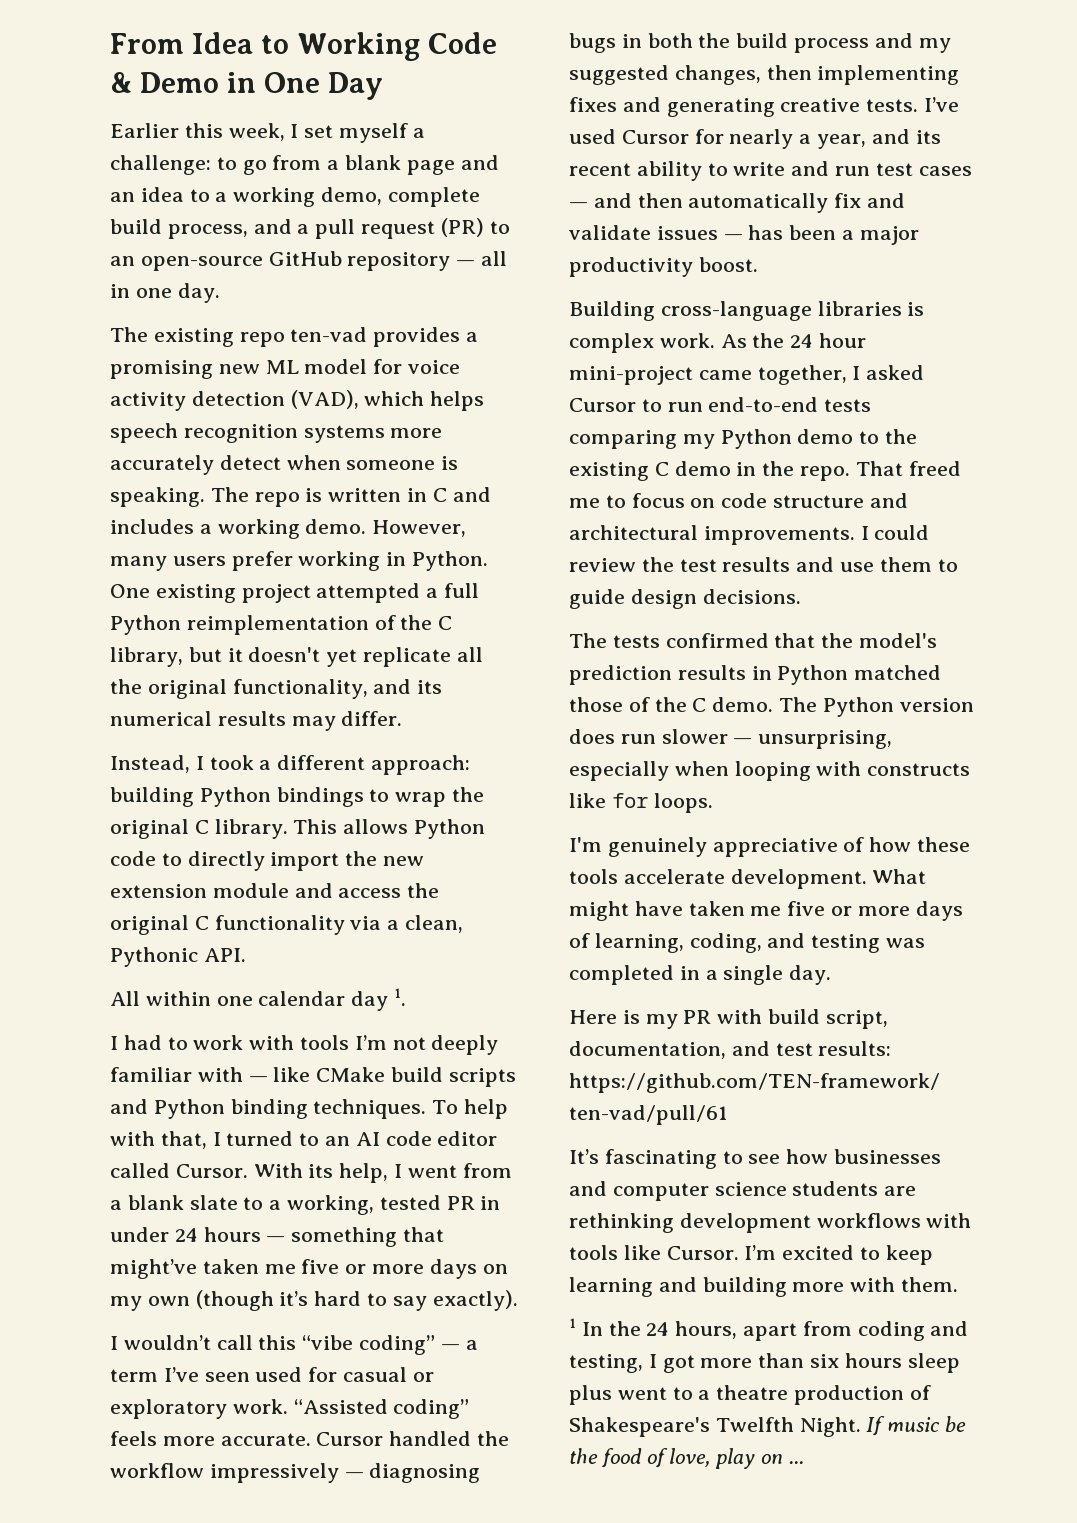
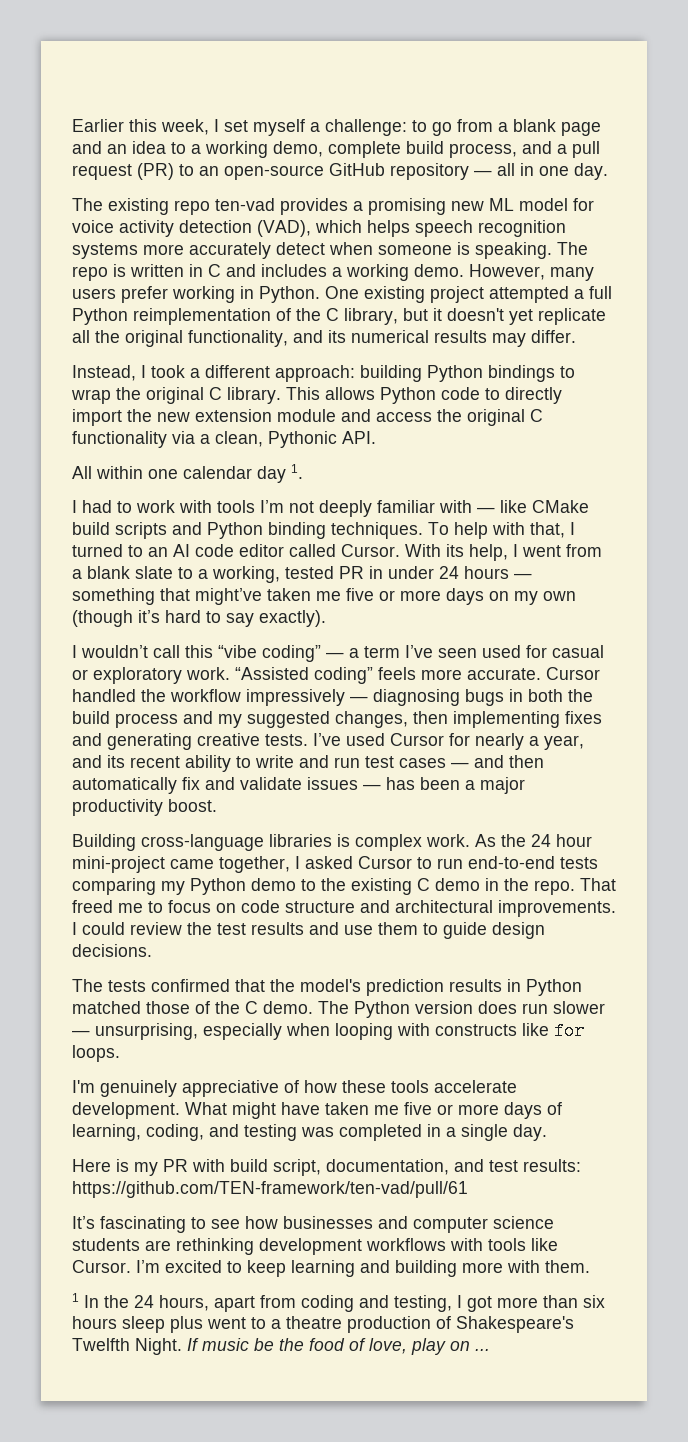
- From Idea to Working Code & Demo in One Day

